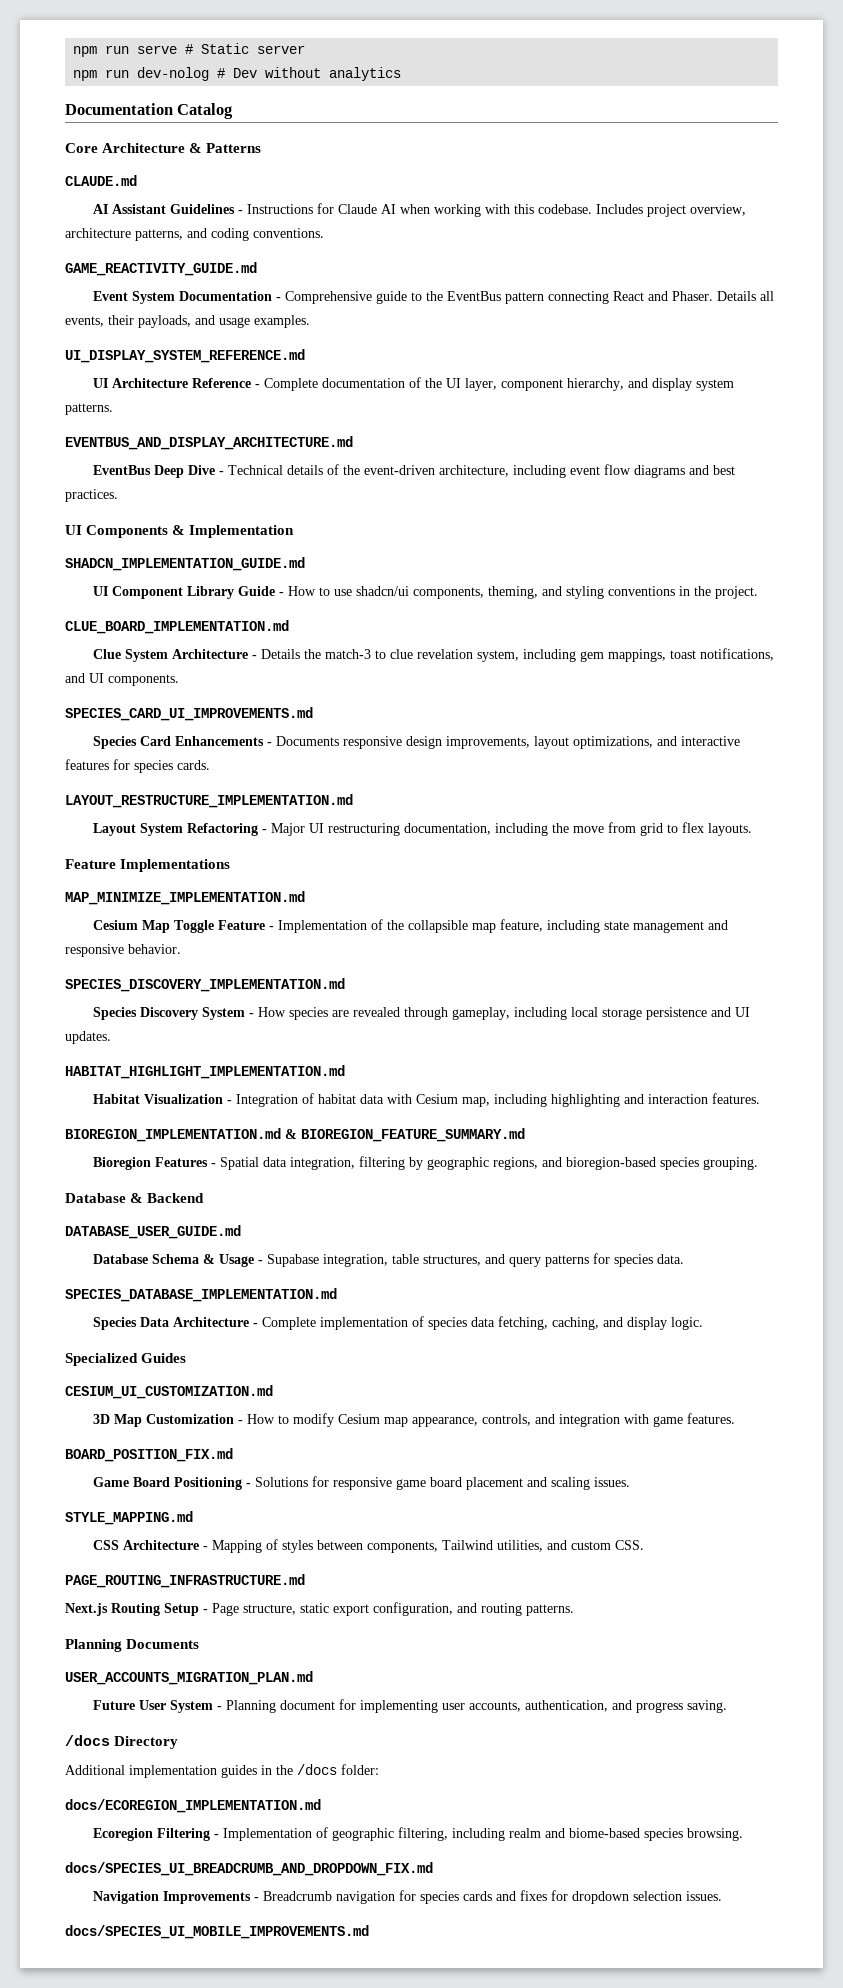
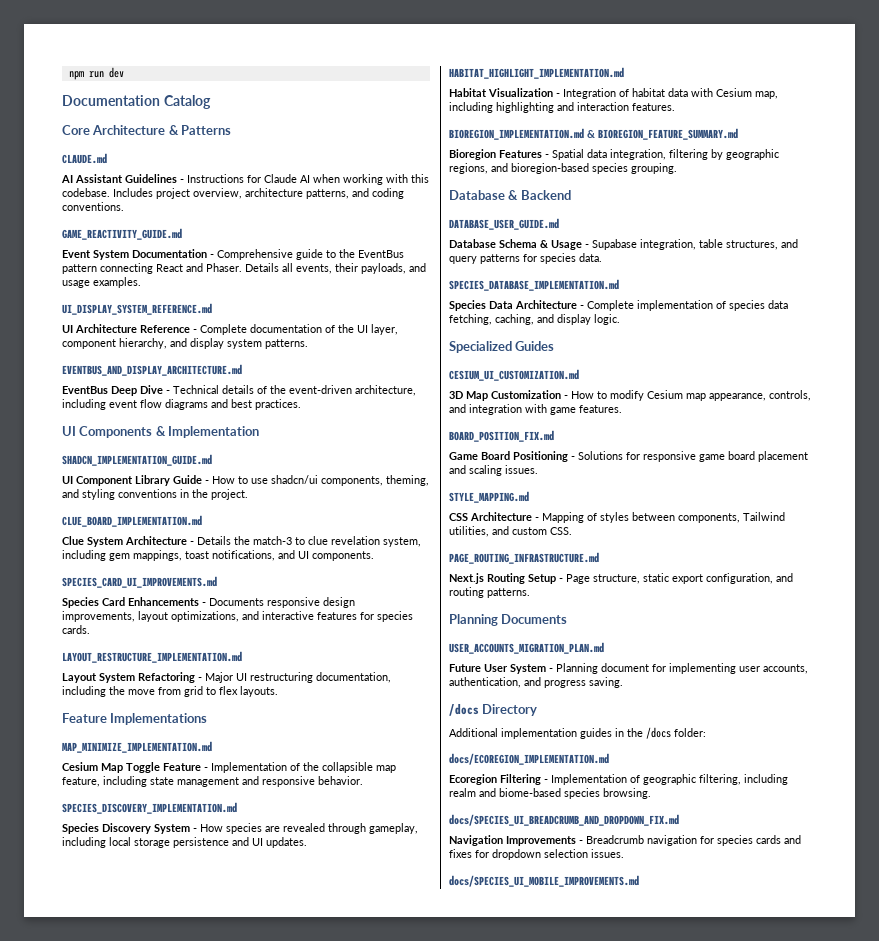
- npm run serve # Static server
- npm run dev-nolog # Dev without analytics
+ npm run dev

